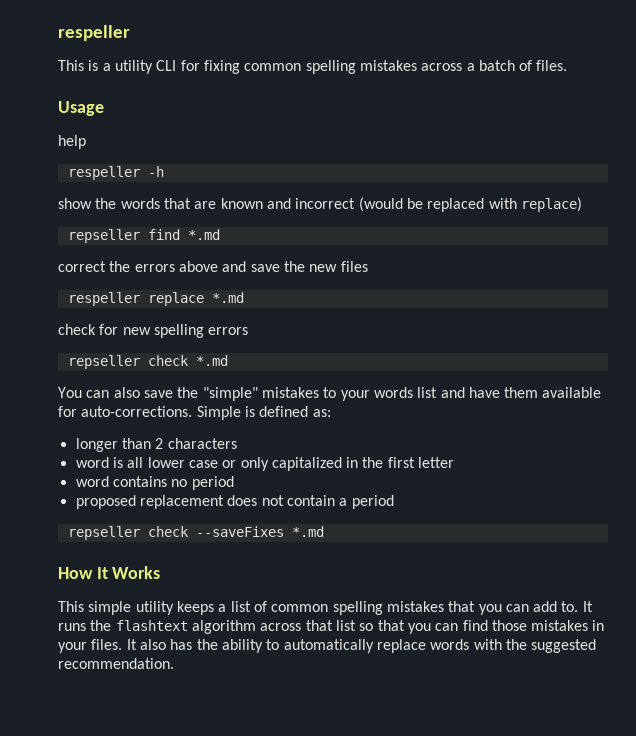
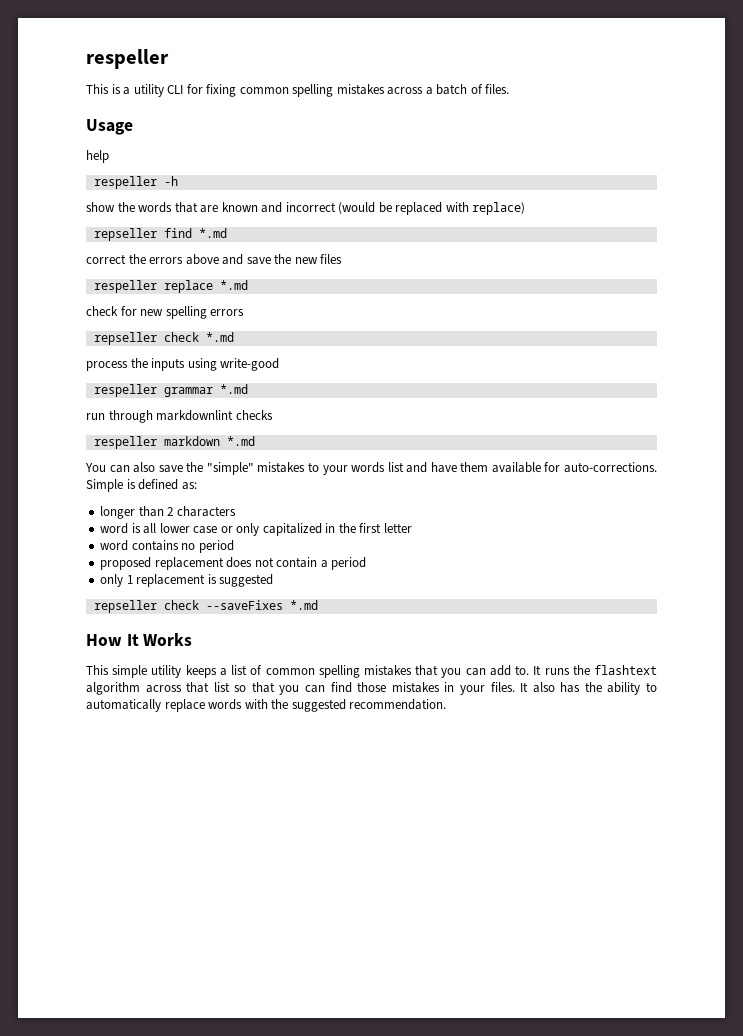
+ process the inputs using write-good
+ respeller grammar *.md
+ run through markdownlint checks
+ respeller markdown *.md
+ only 1 replacement is suggested

